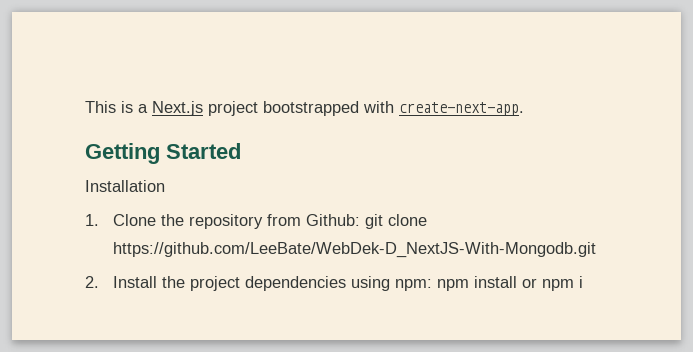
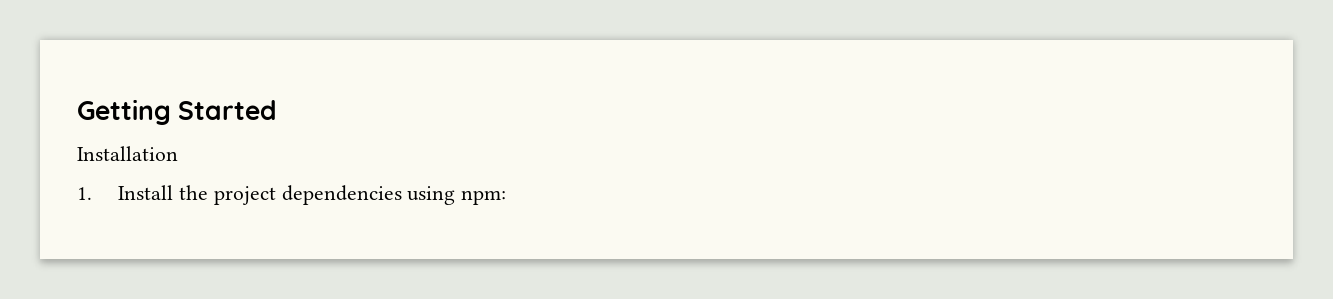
- This is a Next.js project bootstrapped with create-next-app.
  Getting Started
  Installation
- 1. Clone the repository from Github: git clone https://github.com/LeeBate/WebDek-D_NextJS-With-Mongodb.git
- 2. Install the project dependencies using npm: npm install or npm i
+ 1. Install the project dependencies using npm:

